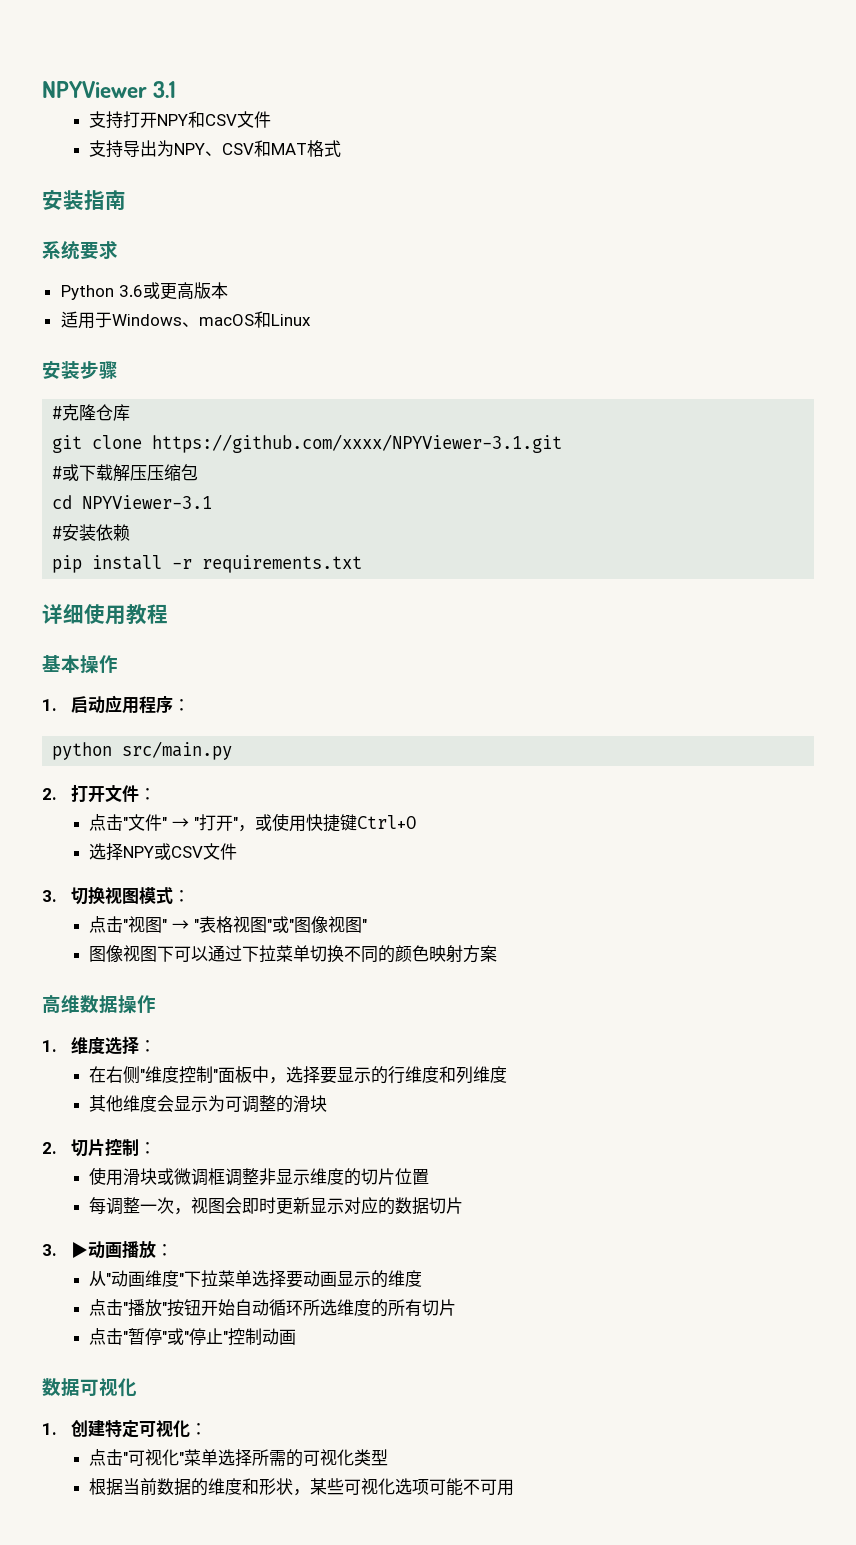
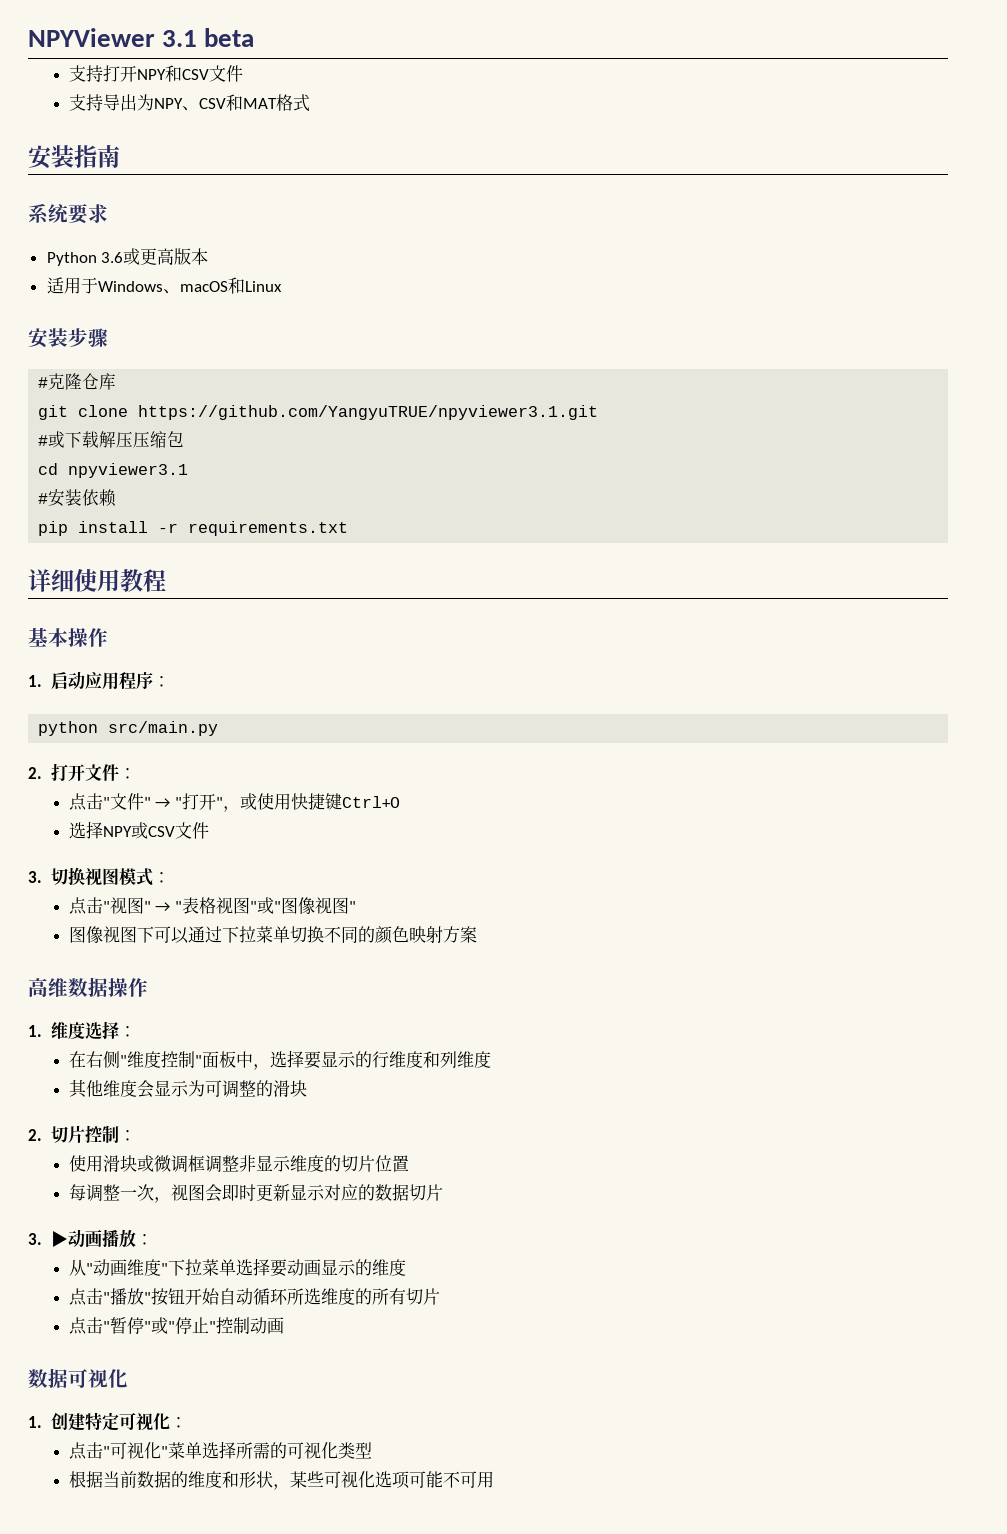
- NPYViewer 3.1
+ NPYViewer 3.1 beta
- git clone https://github.com/xxxx/NPYViewer-3.1.git
+ git clone https://github.com/YangyuTRUE/npyviewer3.1.git
- cd NPYViewer-3.1
+ cd npyviewer3.1

